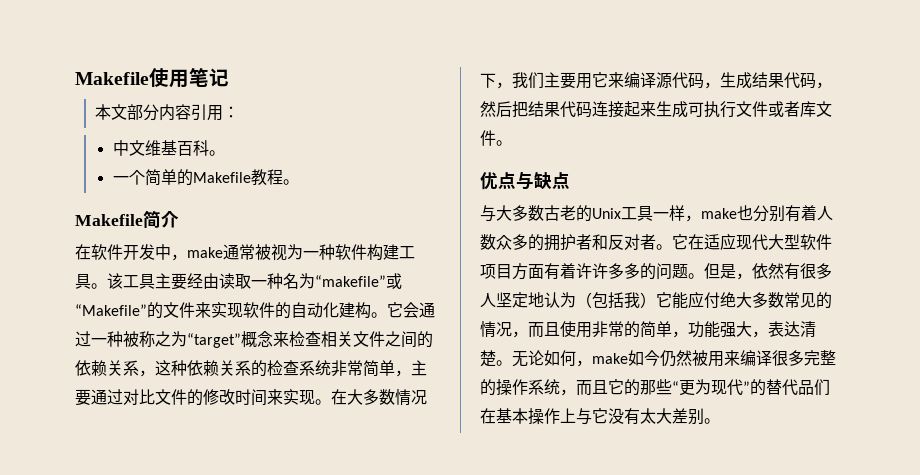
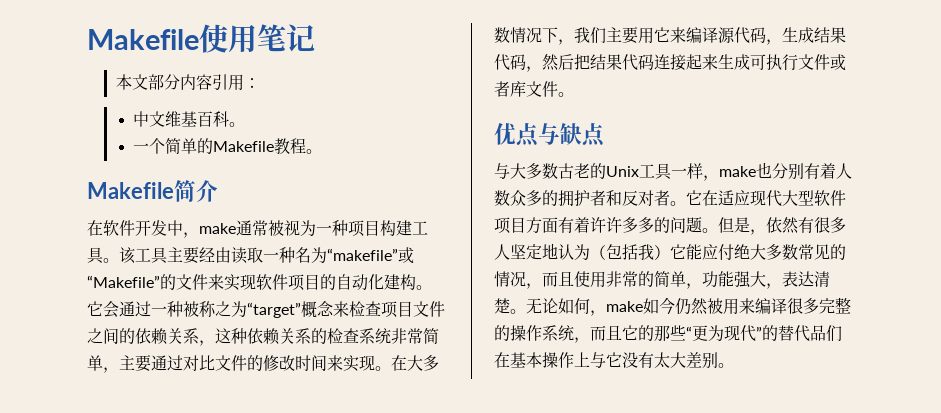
- 在软件开发中，make通常被视为一种软件构建工具。
+ 在软件开发中，make通常被视为一种项目构建工具。
- 该工具主要经由读取一种名为“makefile”或“Makefile”的文件来实现软件的自动化建构。
+ 该工具主要经由读取一种名为“makefile”或“Makefile”的文件来实现软件项目的自动化建构。
- 它会通过一种被称之为“target”概念来检查相关文件之间的依赖关系，这种依赖关系的检查系统非常简单，主要通过对比文件的修改时间来实现。
+ 它会通过一种被称之为“target”概念来检查项目文件之间的依赖关系，这种依赖关系的检查系统非常简单，主要通过对比文件的修改时间来实现。

